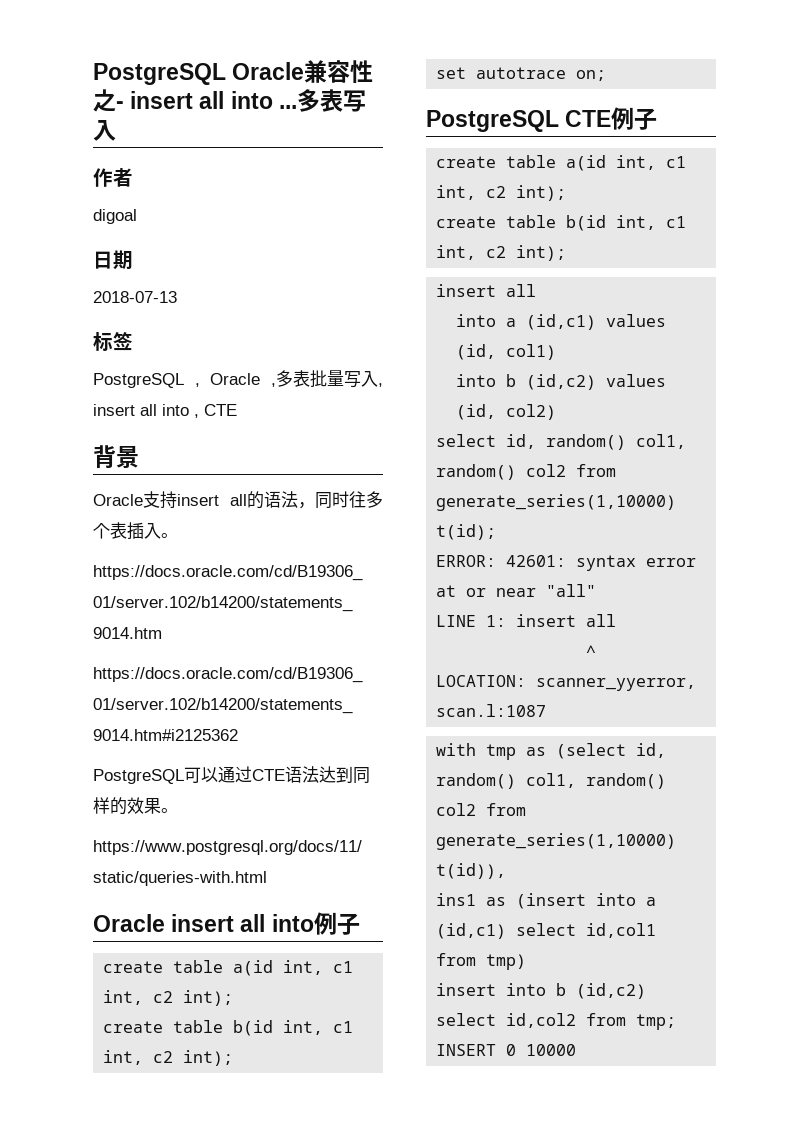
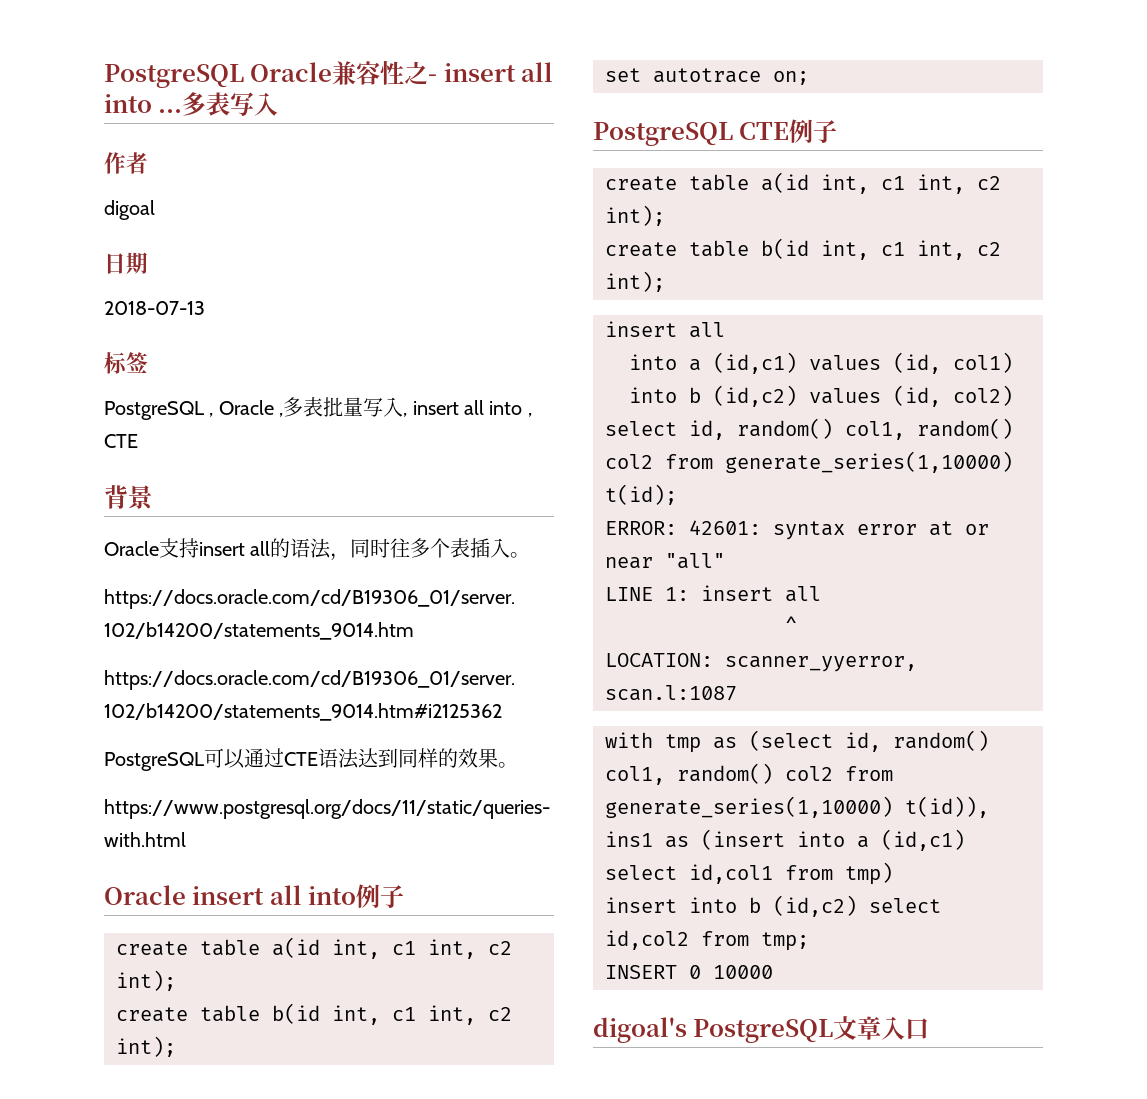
+ digoal's PostgreSQL文章入口

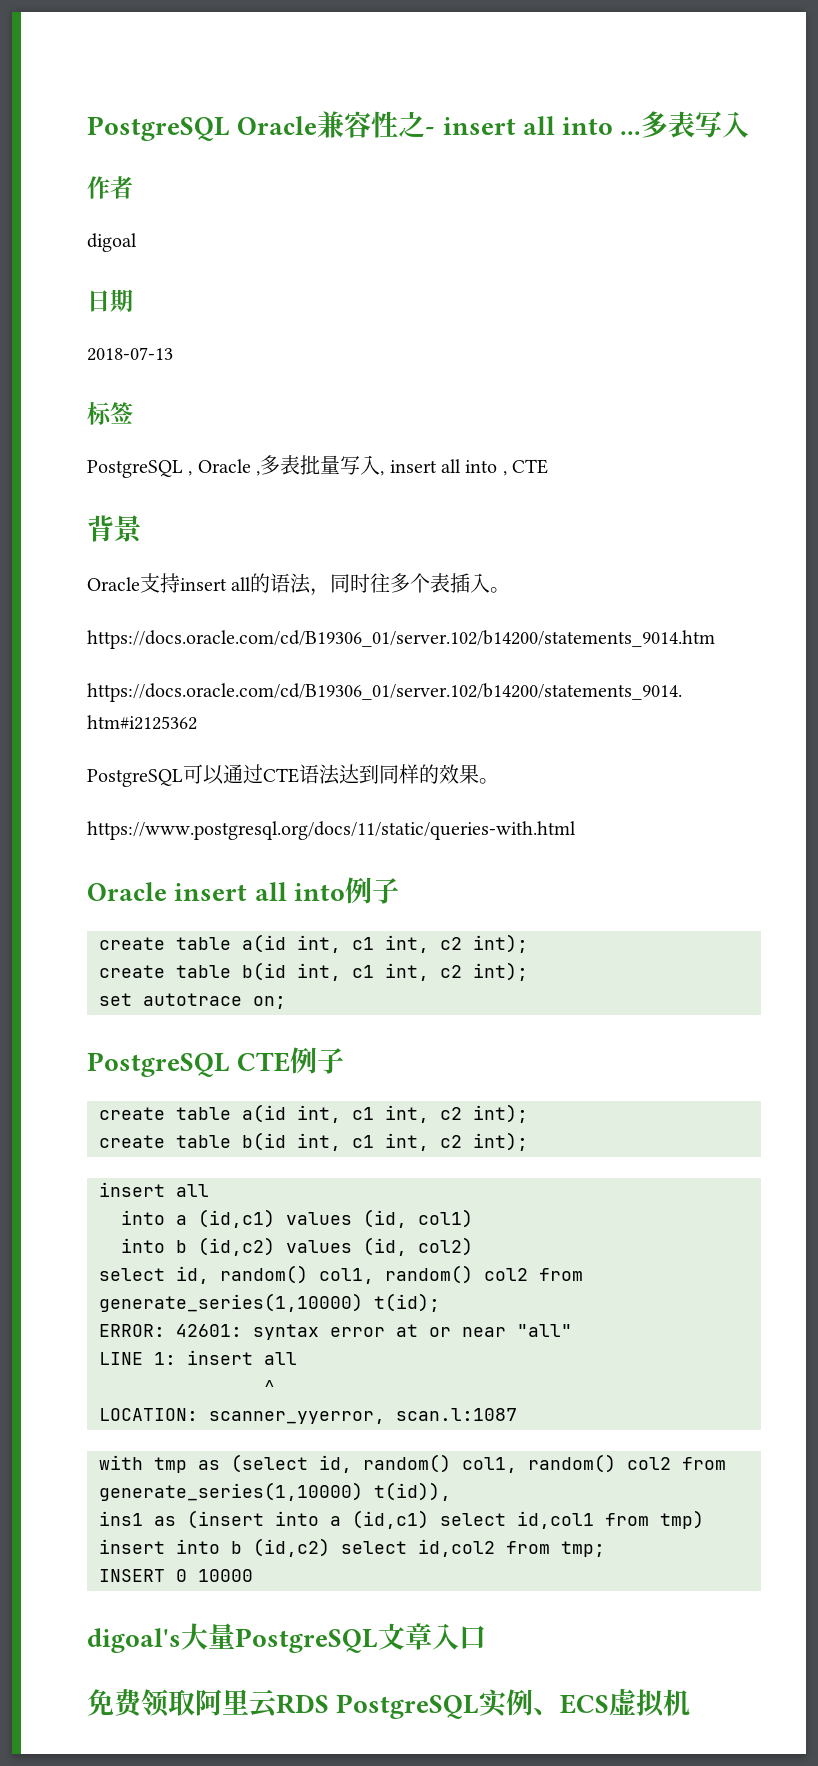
- digoal's PostgreSQL文章入口
+ digoal's大量PostgreSQL文章入口
+ 免费领取阿里云RDS PostgreSQL实例、ECS虚拟机

